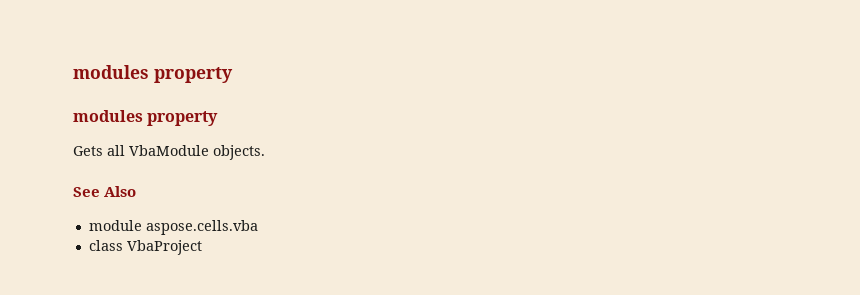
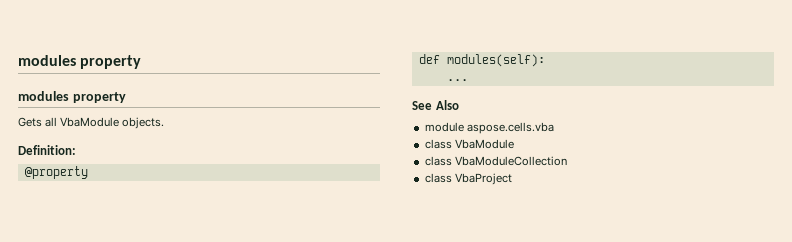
+ Definition:
+ @property
+ def modules(self):
+ ...
+ class VbaModule
+ class VbaModuleCollection

